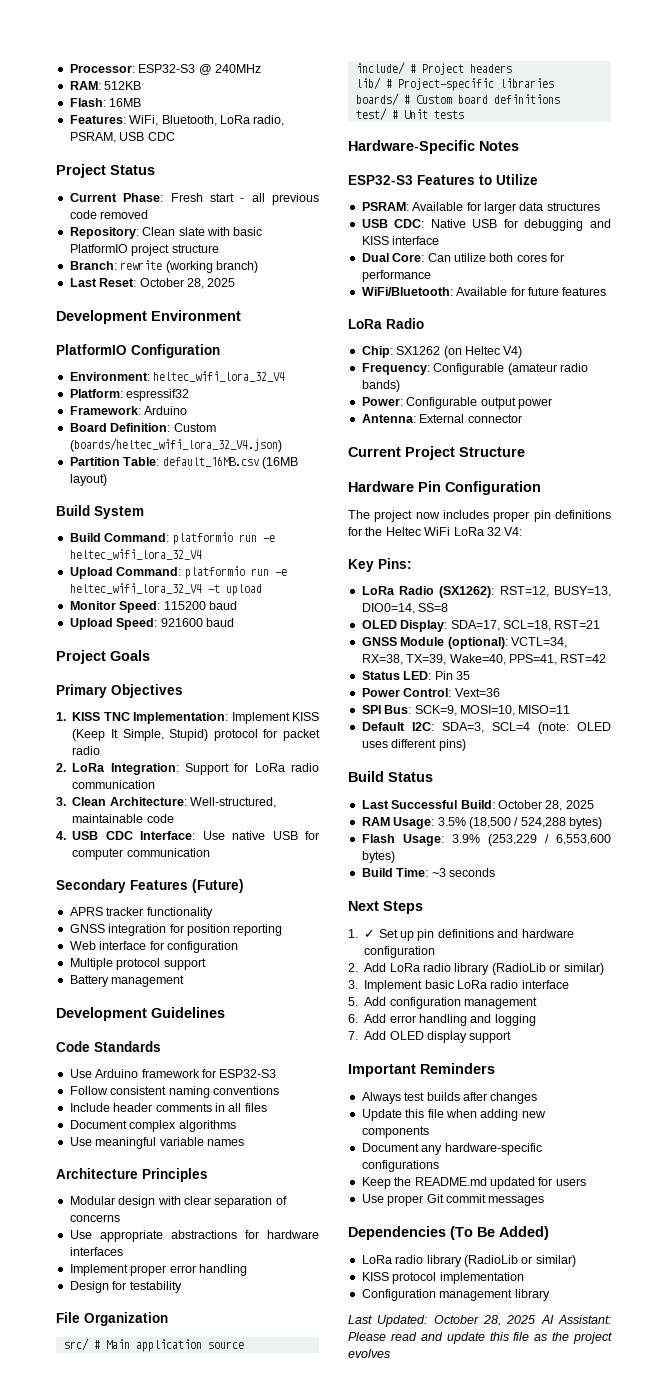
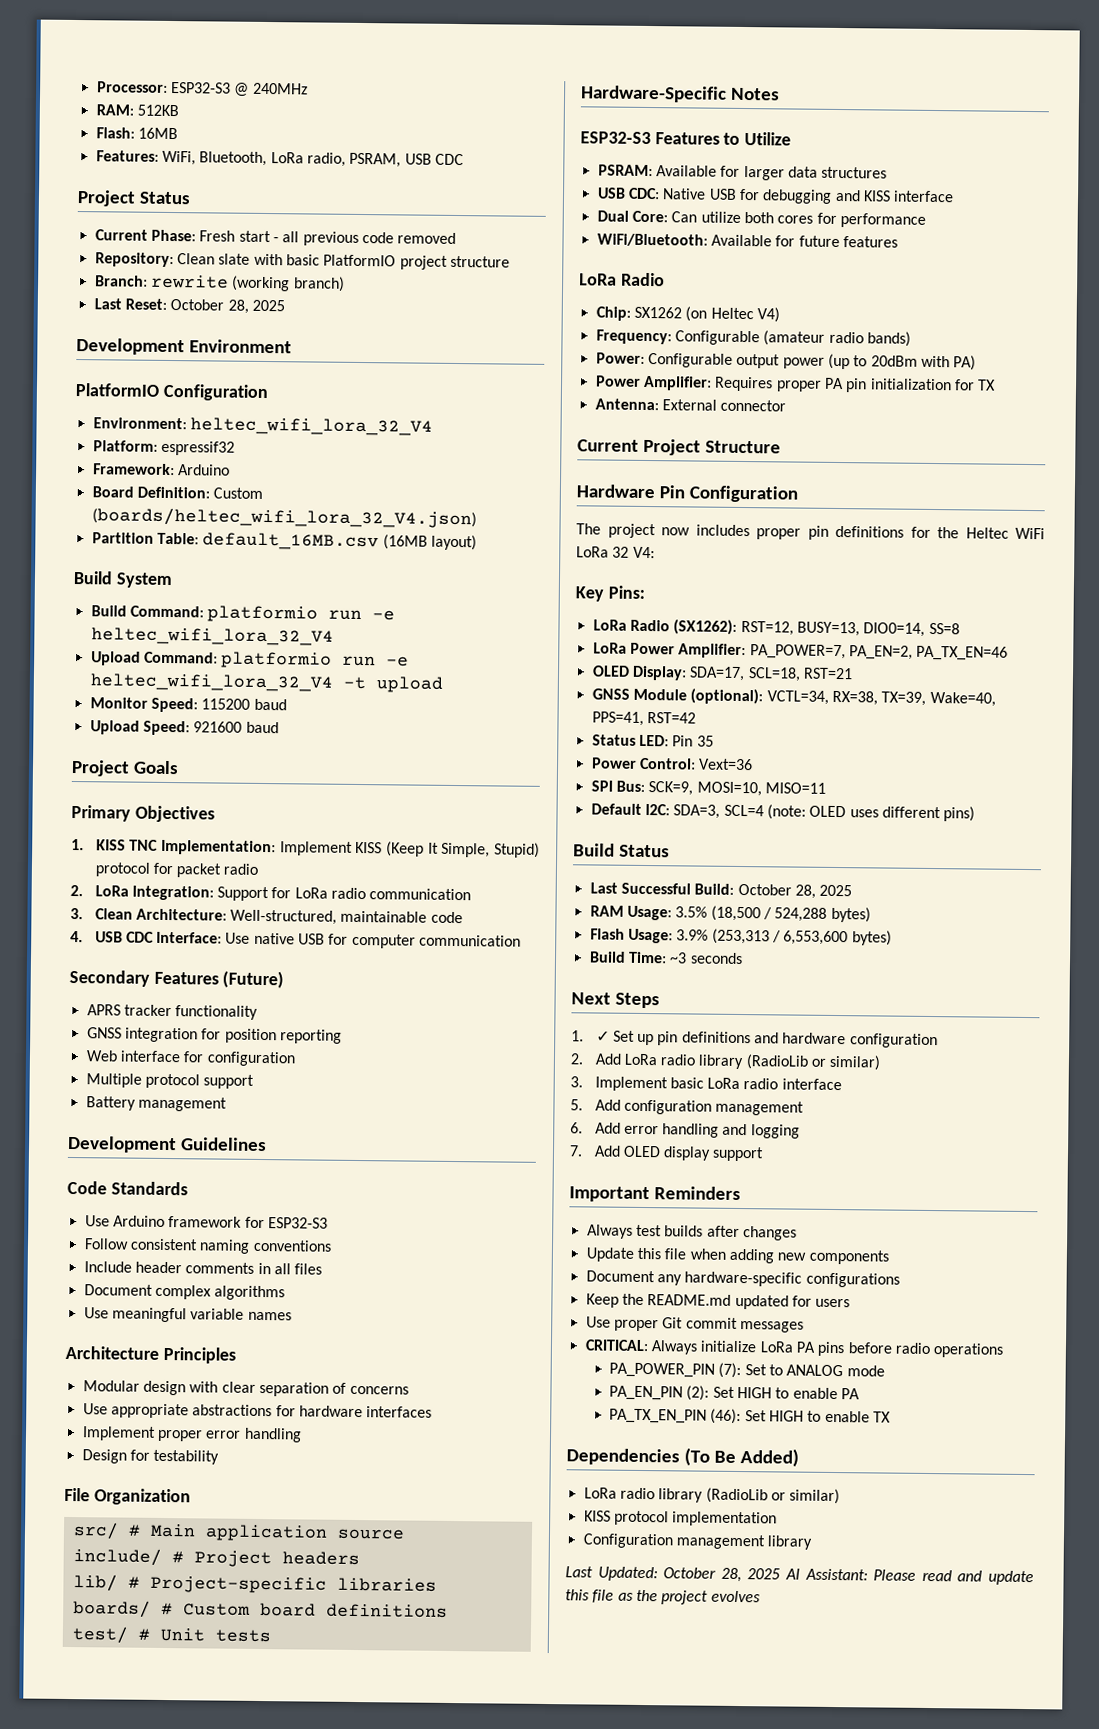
- Power: Configurable output power
+ Power: Configurable output power (up to 20dBm with PA)
+ Power Amplifier: Requires proper PA pin initialization for TX
+ LoRa Power Amplifier: PA_POWER=7, PA_EN=2, PA_TX_EN=46
- Flash Usage: 3.9% (253,229 / 6,553,600 bytes)
+ Flash Usage: 3.9% (253,313 / 6,553,600 bytes)
+ CRITICAL: Always initialize LoRa PA pins before radio operations
+ PA_POWER_PIN (7): Set to ANALOG mode
+ PA_EN_PIN (2): Set HIGH to enable PA
+ PA_TX_EN_PIN (46): Set HIGH to enable TX

